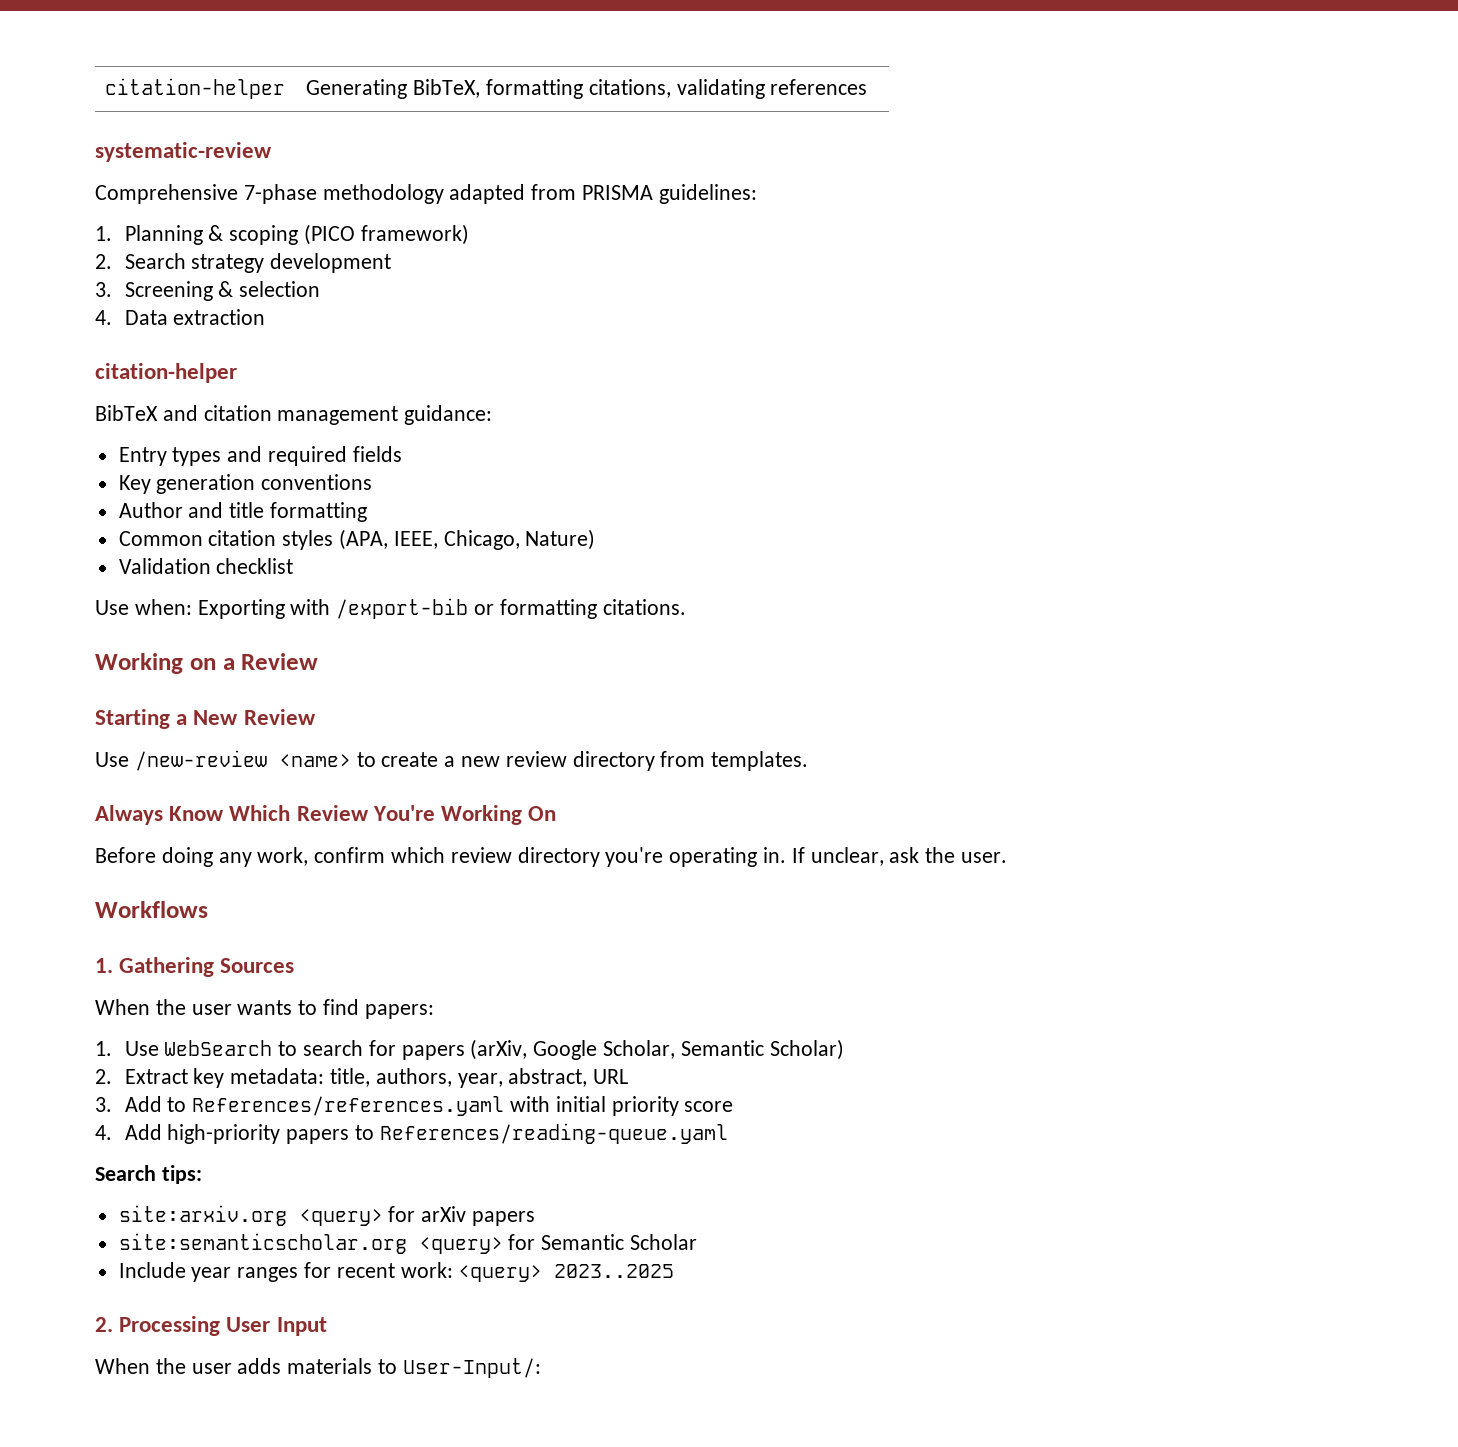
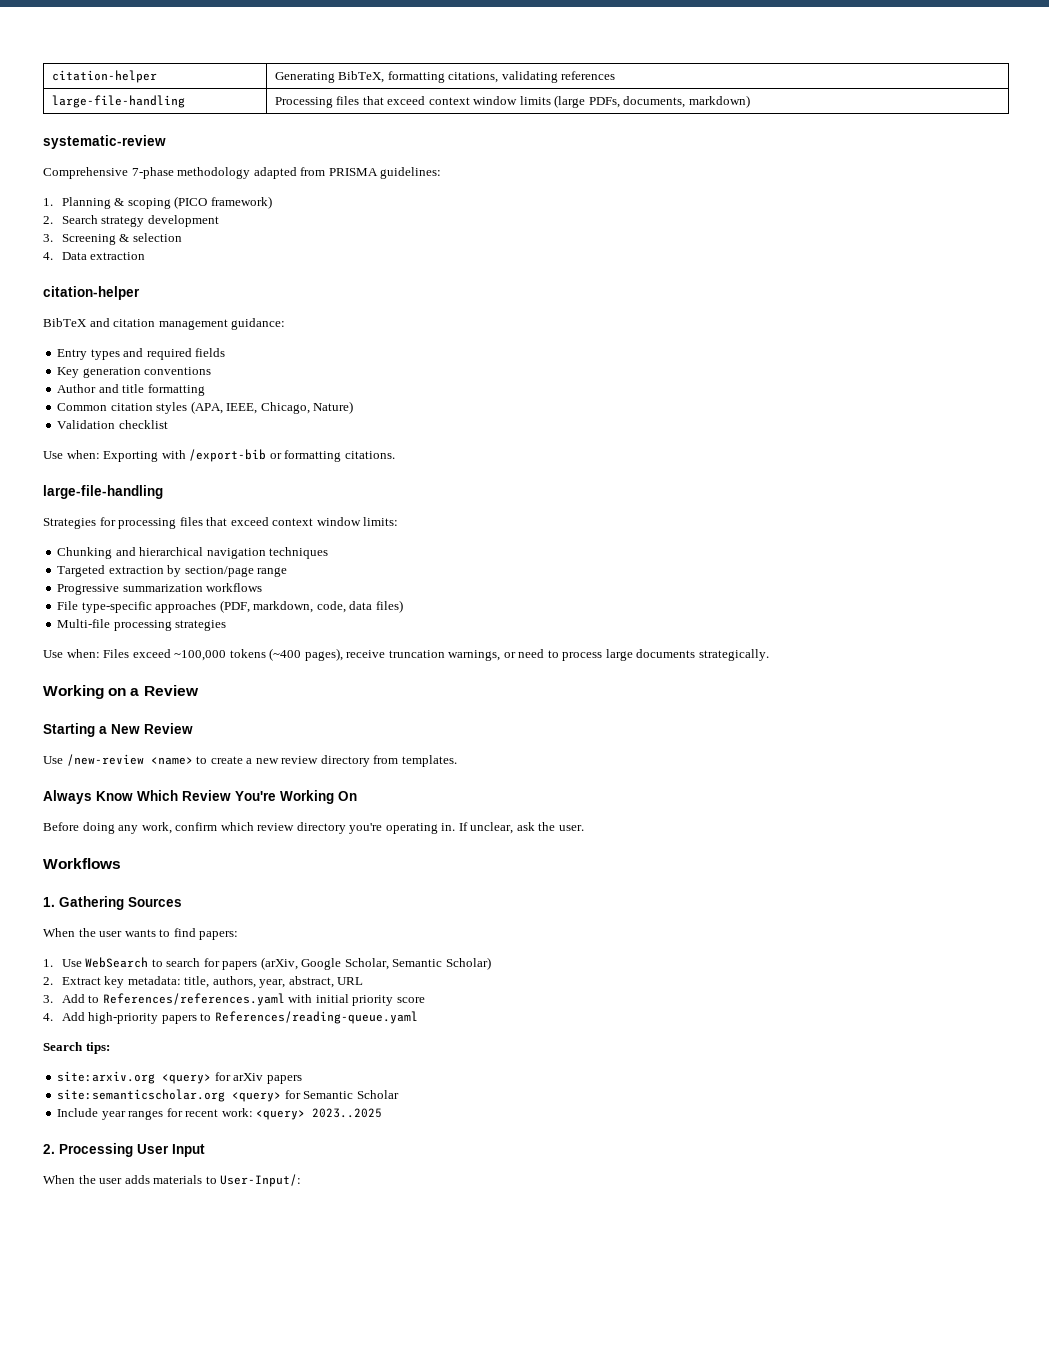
+ large-file-handling | Processing files that exceed context window limits (large PDFs, documents, markdown)
  Use when: Exporting with /export-bib or formatting citations.
+ large-file-handling
+ Strategies for processing files that exceed context window limits:
+ Chunking and hierarchical navigation techniques
+ Targeted extraction by section/page range
+ Progressive summarization workflows
+ File type-specific approaches (PDF, markdown, code, data files)
+ Multi-file processing strategies
+ Use when: Files exceed ~100,000 tokens (~400 pages), receive truncation warnings, or need to process large documents strategically.

